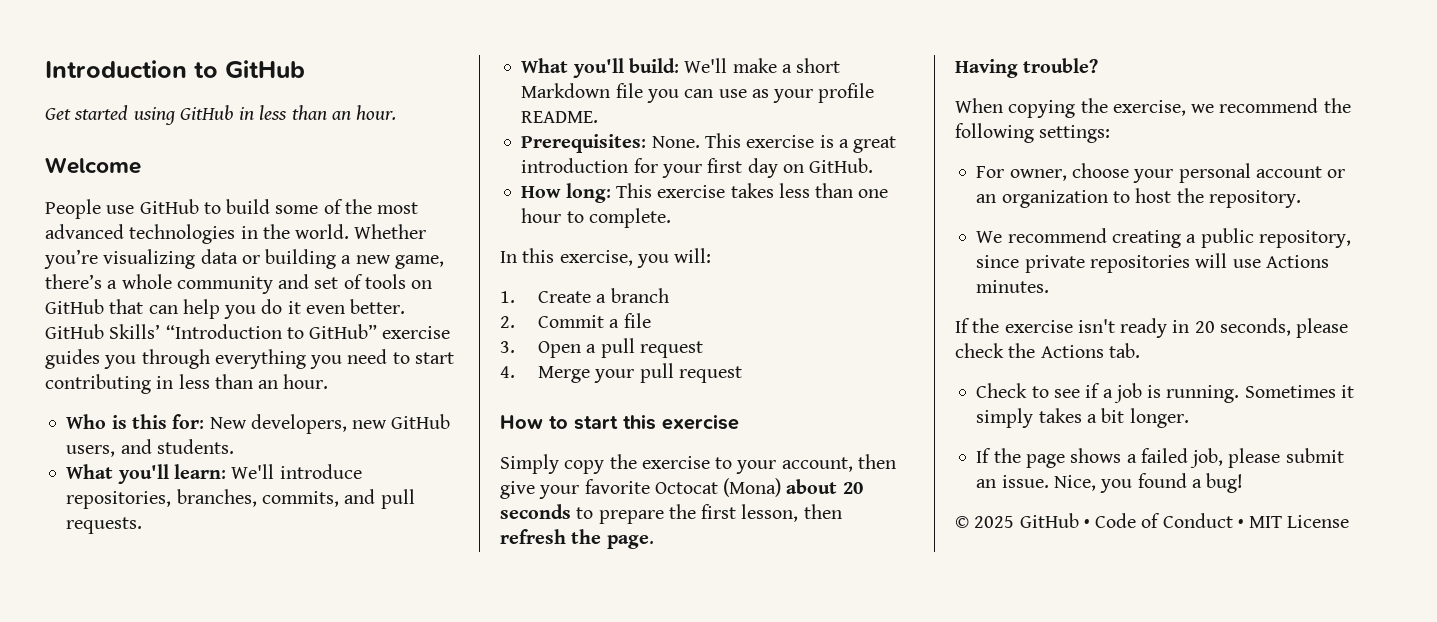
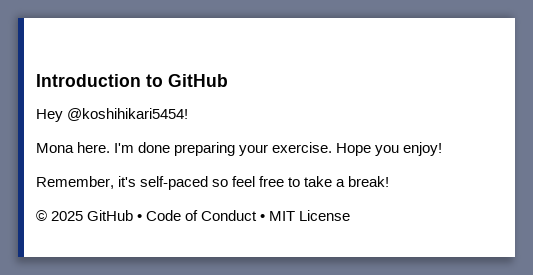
- Get started using GitHub in less than an hour.
- Welcome
- People use GitHub to build some of the most advanced technologies in the world. Whether you’re visualizing data or building a new game, there’s a whole community and set of tools on GitHub that can help you do it even better. GitHub Skills’ “Introduction to GitHub” exercise guides you through everything you need to start contributing in less than an hour.
- Who is this for: New developers, new GitHub users, and students.
- What you'll learn: We'll introduce repositories, branches, commits, and pull requests.
- What you'll build: We'll make a short Markdown file you can use as your profile README.
- Prerequisites: None. This exercise is a great introduction for your first day on GitHub.
- How long: This exercise takes less than one hour to complete.
- In this exercise, you will:
- 1. Create a branch
- 2. Commit a file
- 3. Open a pull request
- 4. Merge your pull request
- How to start this exercise
- Simply copy the exercise to your account, then give your favorite Octocat (Mona) about 20 seconds to prepare the first lesson, then refresh the page.
- Having trouble?
- When copying the exercise, we recommend the following settings:
- For owner, choose your personal account or an organization to host the repository.
- We recommend creating a public repository, since private repositories will use Actions minutes.
- If the exercise isn't ready in 20 seconds, please check the Actions tab.
- Check to see if a job is running. Sometimes it simply takes a bit longer.
- If the page shows a failed job, please submit an issue. Nice, you found a bug!
+ Hey @koshihikari5454!
+ Mona here. I'm done preparing your exercise. Hope you enjoy!
+ Remember, it's self-paced so feel free to take a break!

